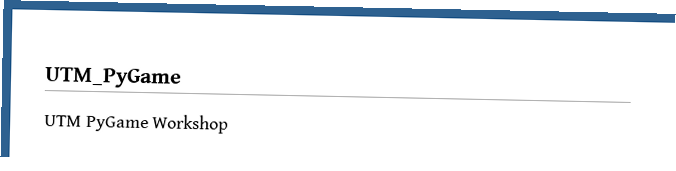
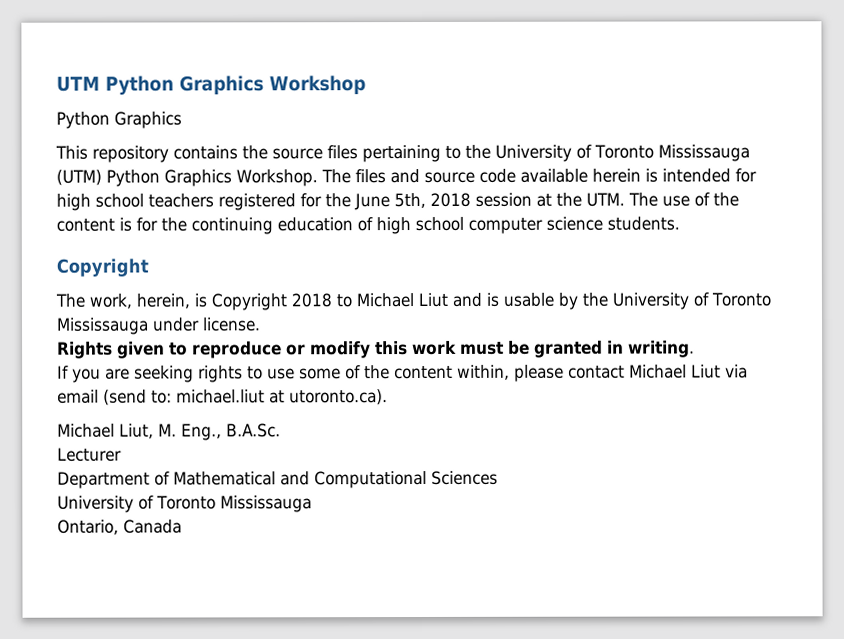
- UTM_PyGame
- UTM PyGame Workshop
+ UTM Python Graphics Workshop
+ Python Graphics
+ This repository contains the source files pertaining to the University of Toronto Mississauga (UTM) Python Graphics Workshop. The files and source code available herein is intended for high school teachers registered for the June 5th, 2018 session at the UTM. The use of the content is for the continuing education of high school computer science students.
+ Copyright
+ The work, herein, is Copyright 2018 to Michael Liut and is usable by the University of Toronto Mississauga under license.
+ Rights given to reproduce or modify this work must be granted in writing.
+ If you are seeking rights to use some of the content within, please contact Michael Liut via email (send to: michael.liut at utoronto.ca).
+ Michael Liut, M. Eng., B.A.Sc.
+ Lecturer
+ Department of Mathematical and Computational Sciences
+ University of Toronto Mississauga
+ Ontario, Canada

